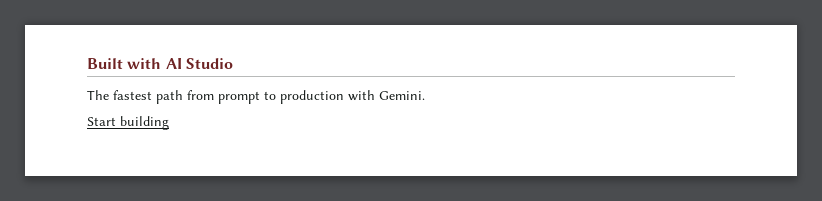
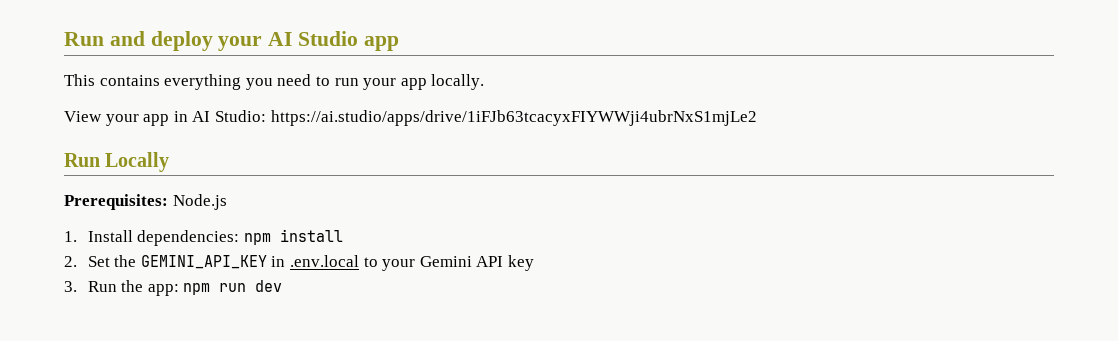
- Built with AI Studio
- The fastest path from prompt to production with Gemini.
- Start building
+ Run and deploy your AI Studio app
+ This contains everything you need to run your app locally.
+ View your app in AI Studio: https://ai.studio/apps/drive/1iFJb63tcacyxFIYWWji4ubrNxS1mjLe2
+ Run Locally
+ Prerequisites: Node.js
+ 1. Install dependencies: npm install
+ 2. Set the GEMINI_API_KEY in .env.local to your Gemini API key
+ 3. Run the app: npm run dev

